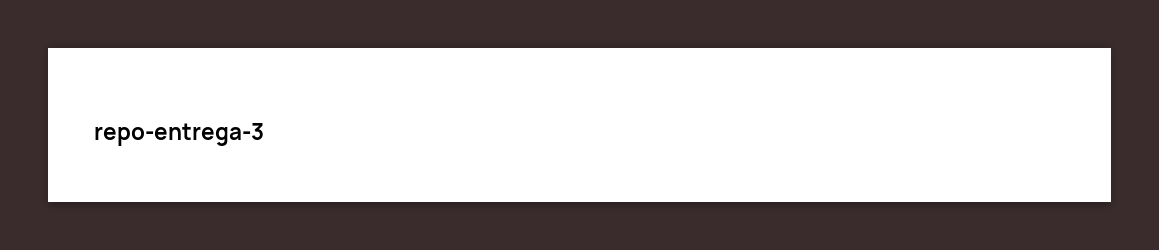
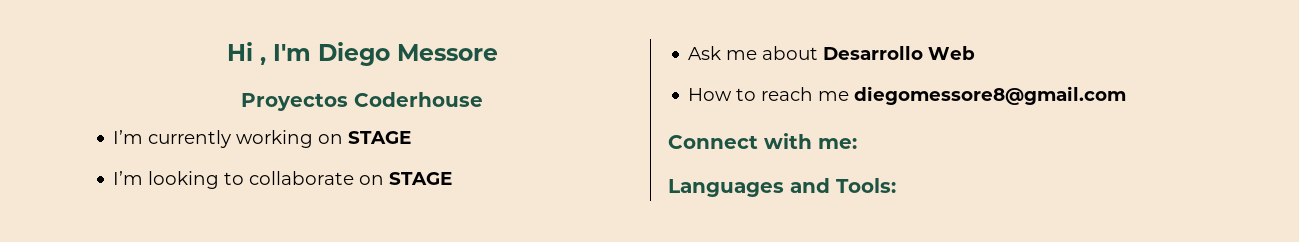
- repo-entrega-3
+ Hi , I'm Diego Messore
+ Proyectos Coderhouse
+ I’m currently working on STAGE
+ I’m looking to collaborate on STAGE
+ Ask me about Desarrollo Web
+ How to reach me diegomessore8@gmail.com
+ Connect with me:
+ Languages and Tools:

